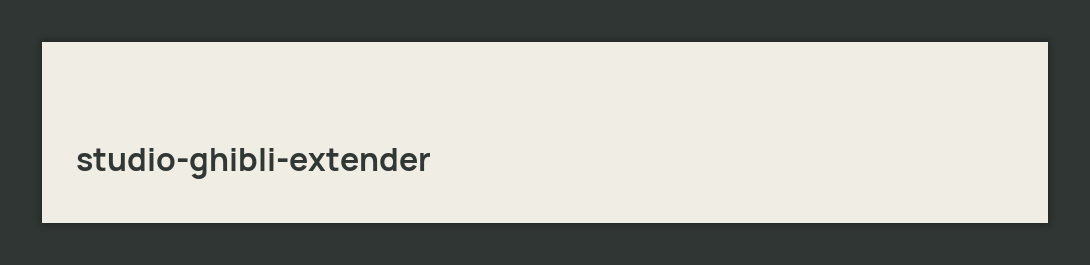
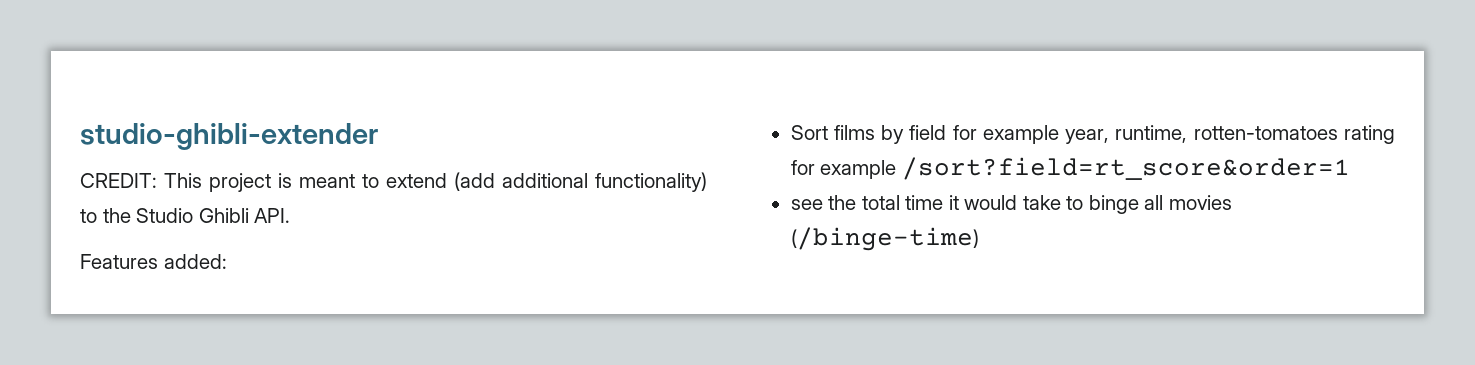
+ CREDIT: This project is meant to extend (add additional functionality) to the Studio Ghibli API.
+ Features added:
+ Sort films by field for example year, runtime, rotten-tomatoes rating for example /sort?field=rt_score&order=1
+ see the total time it would take to binge all movies (/binge-time)

